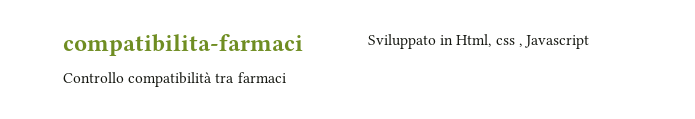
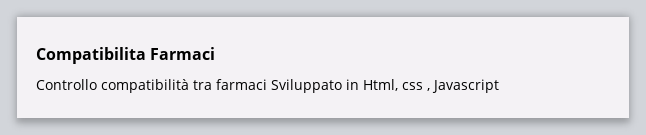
- compatibilita-farmaci
+ Compatibilita Farmaci

